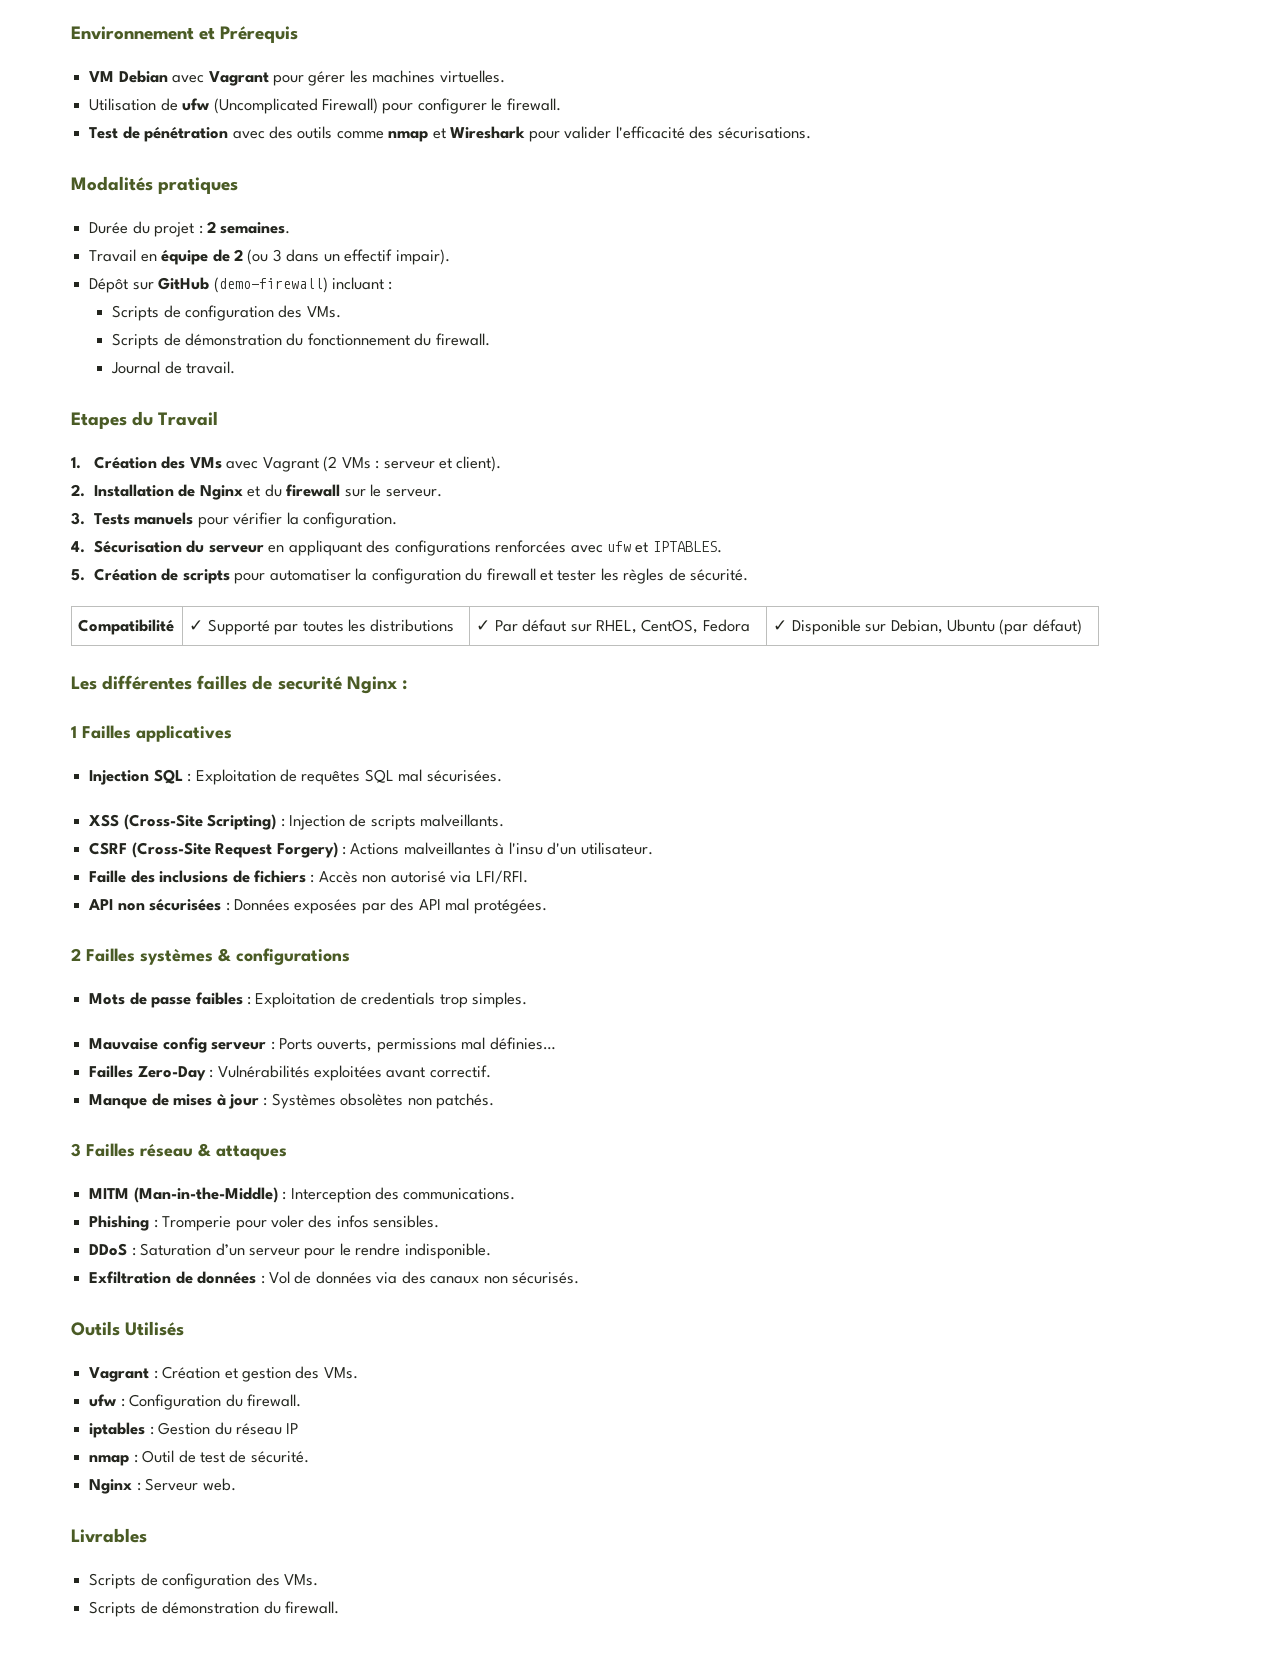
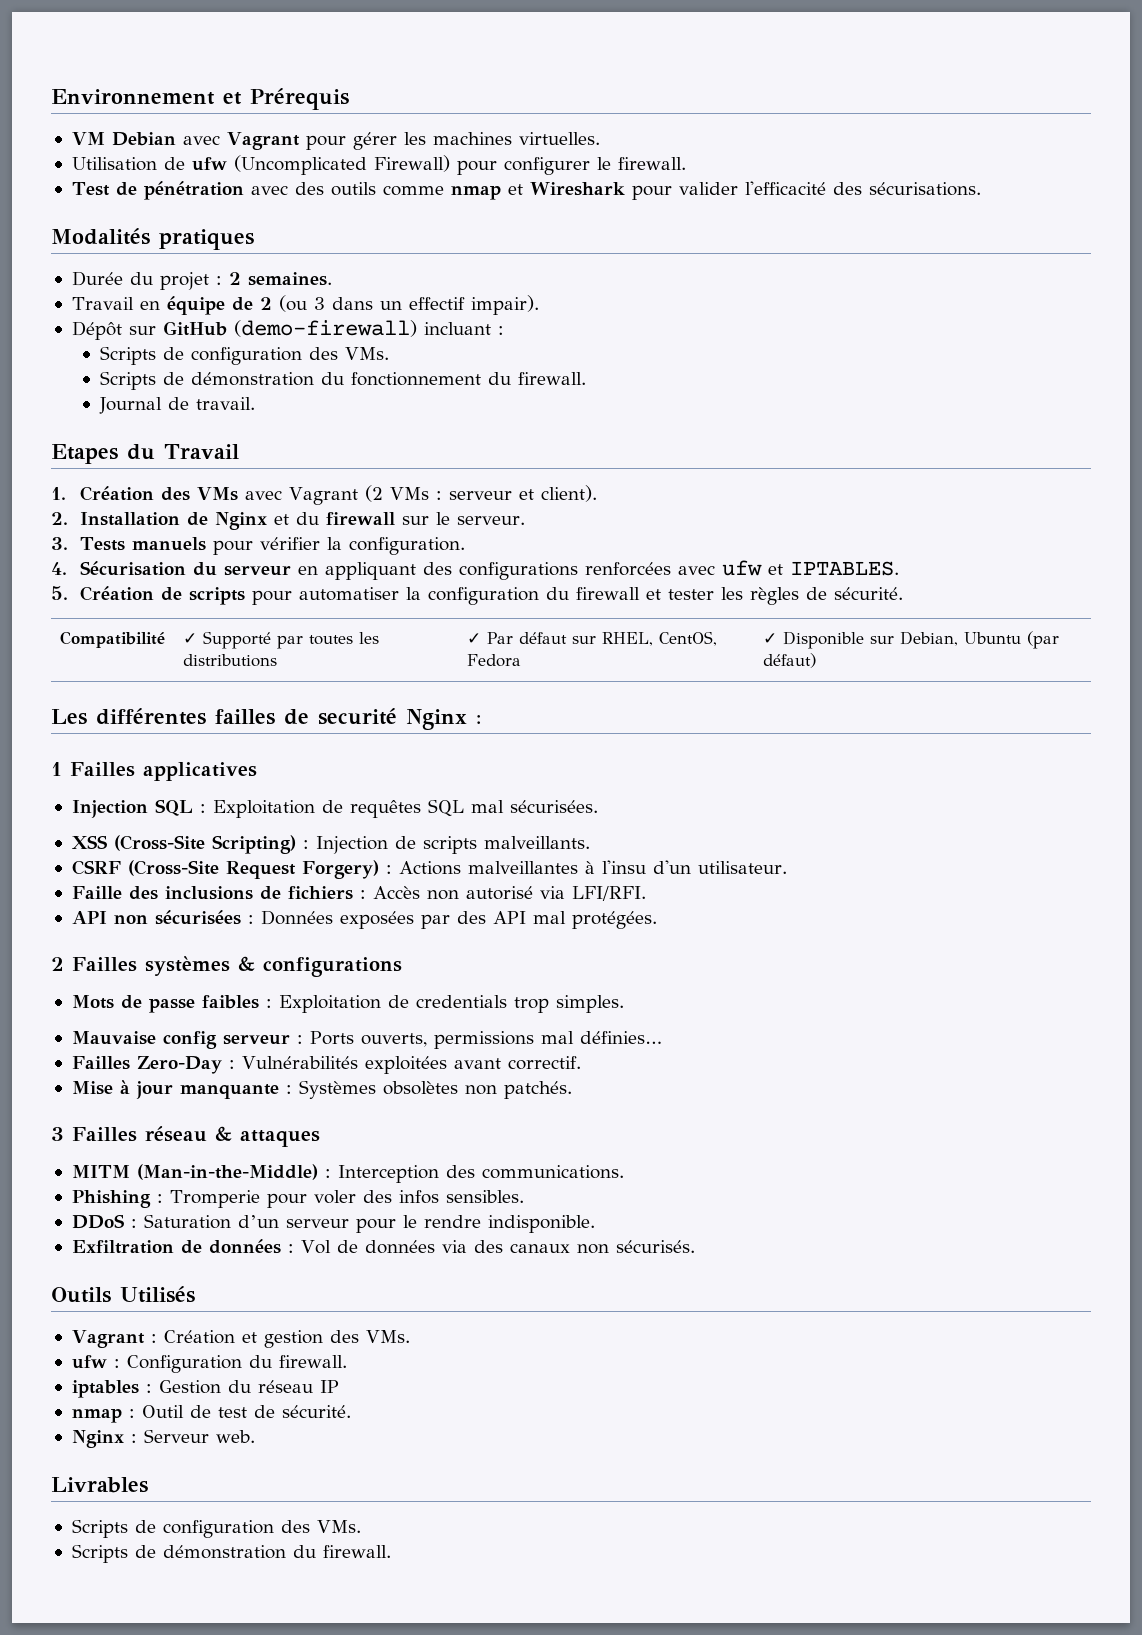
- Manque de mises à jour : Systèmes obsolètes non patchés.
+ Mise à jour manquante : Systèmes obsolètes non patchés.

